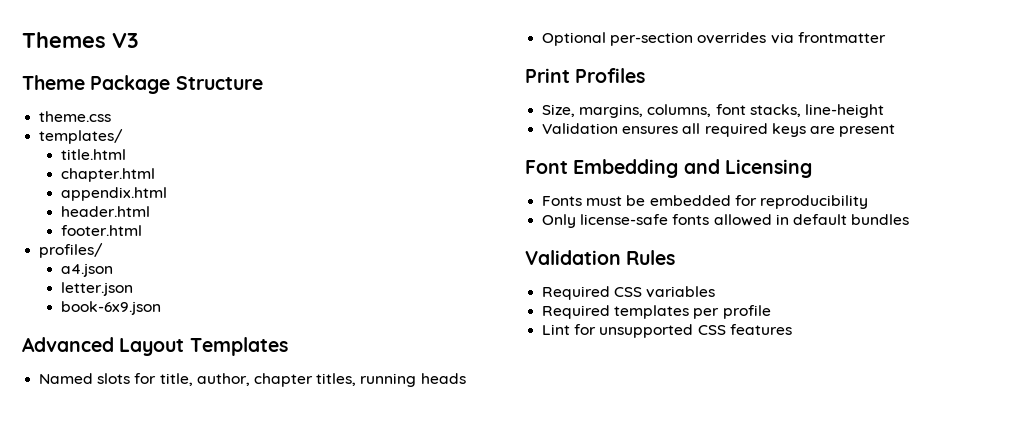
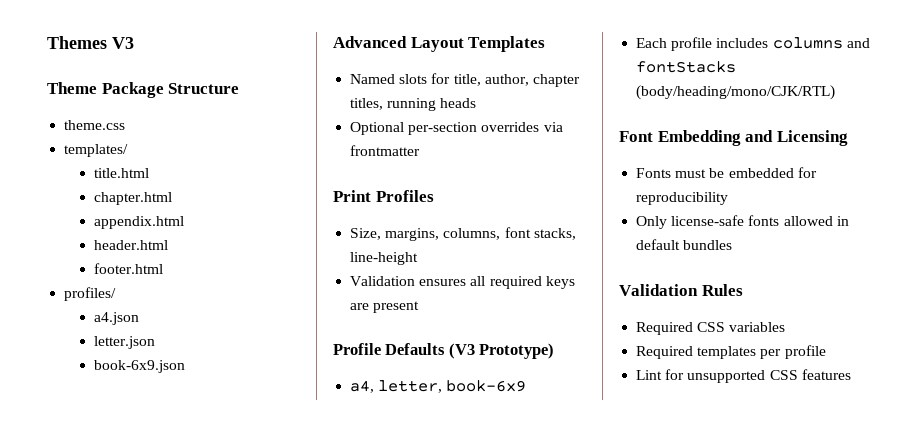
+ Profile Defaults (V3 Prototype)
+ a4, letter, book-6x9
+ Each profile includes columns and fontStacks (body/heading/mono/CJK/RTL)

